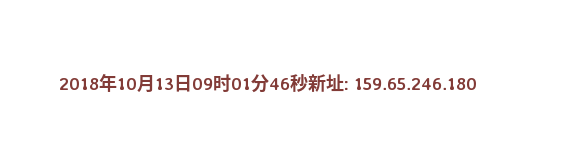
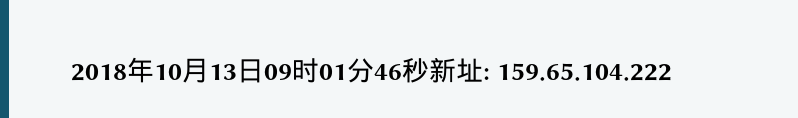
- 2018年10月13日09时01分46秒新址: 159.65.246.180
+ 2018年10月13日09时01分46秒新址: 159.65.104.222

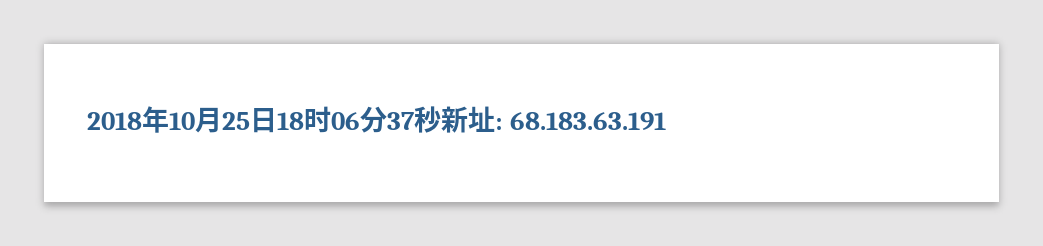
- 2018年10月13日09时01分46秒新址: 159.65.104.222
+ 2018年10月25日18时06分37秒新址: 68.183.63.191

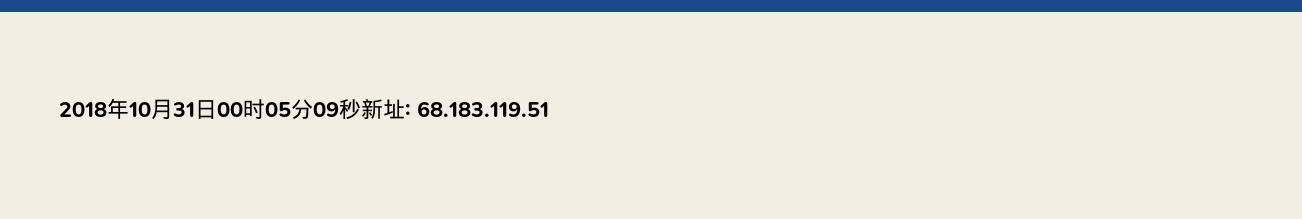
- 2018年10月25日18时06分37秒新址: 68.183.63.191
+ 2018年10月31日00时05分09秒新址: 68.183.119.51

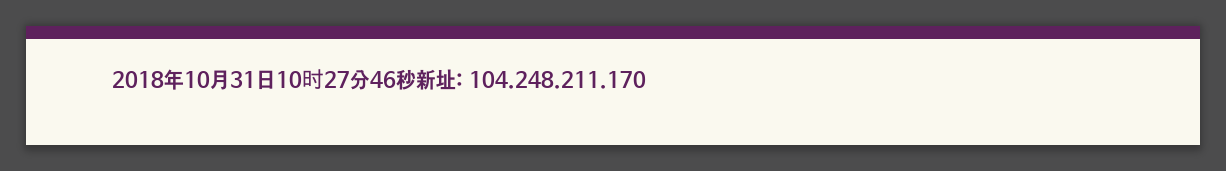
- 2018年10月31日00时05分09秒新址: 68.183.119.51
+ 2018年10月31日10时27分46秒新址: 104.248.211.170

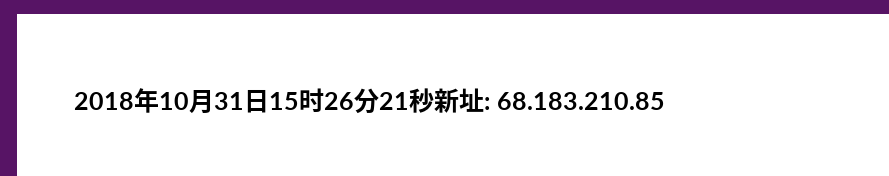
- 2018年10月31日10时27分46秒新址: 104.248.211.170
+ 2018年10月31日15时26分21秒新址: 68.183.210.85

